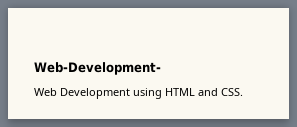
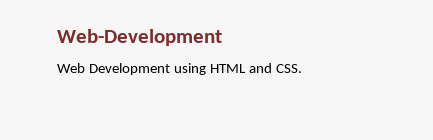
- Web-Development-
+ Web-Development

